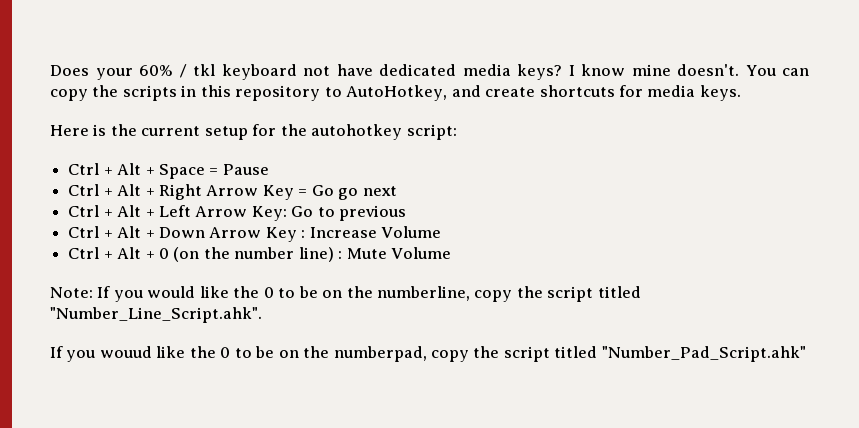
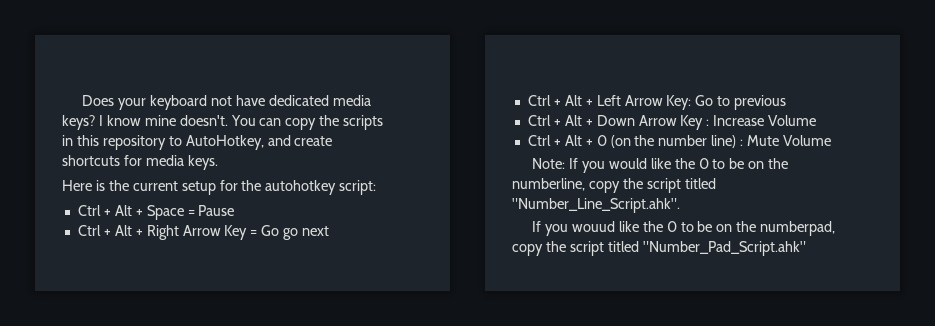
- Does your 60% / tkl keyboard not have dedicated media keys?
+ Does your keyboard not have dedicated media keys?

